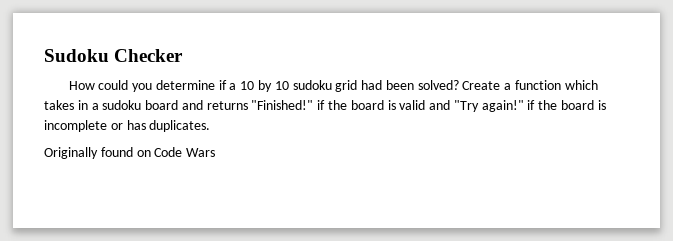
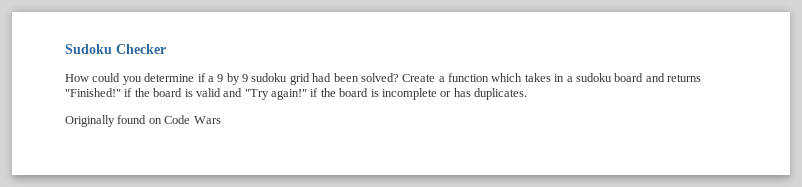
- How could you determine if a 10 by 10 sudoku grid had been solved?
+ How could you determine if a 9 by 9 sudoku grid had been solved?

